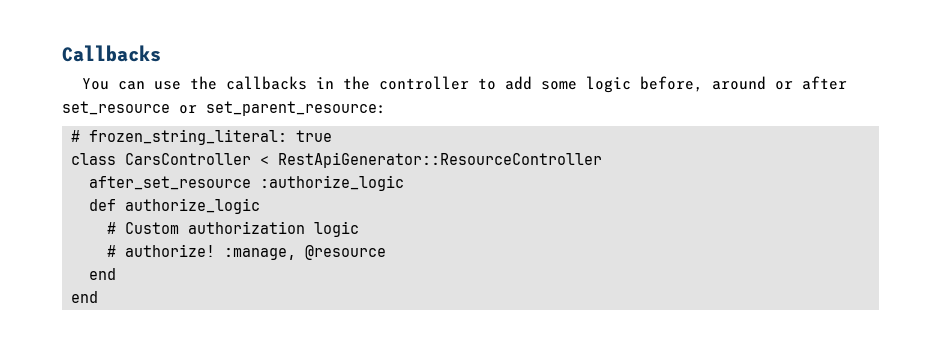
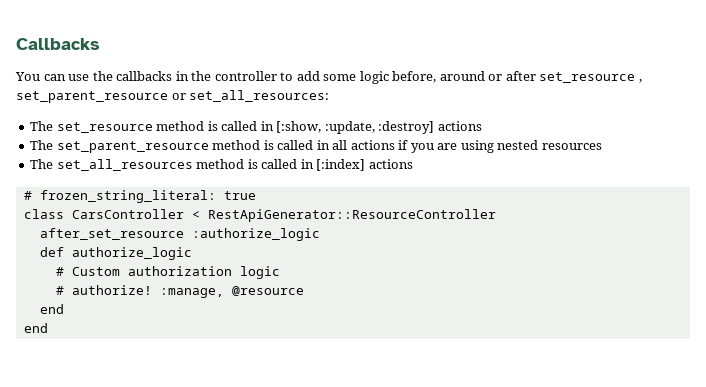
- You can use the callbacks in the controller to add some logic before, around or after set_resource or set_parent_resource:
+ You can use the callbacks in the controller to add some logic before, around or after set_resource , set_parent_resource or set_all_resources:
+ The set_resource method is called in [:show, :update, :destroy] actions
+ The set_parent_resource method is called in all actions if you are using nested resources
+ The set_all_resources method is called in [:index] actions

